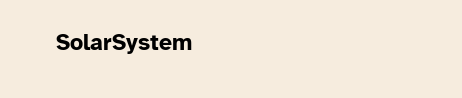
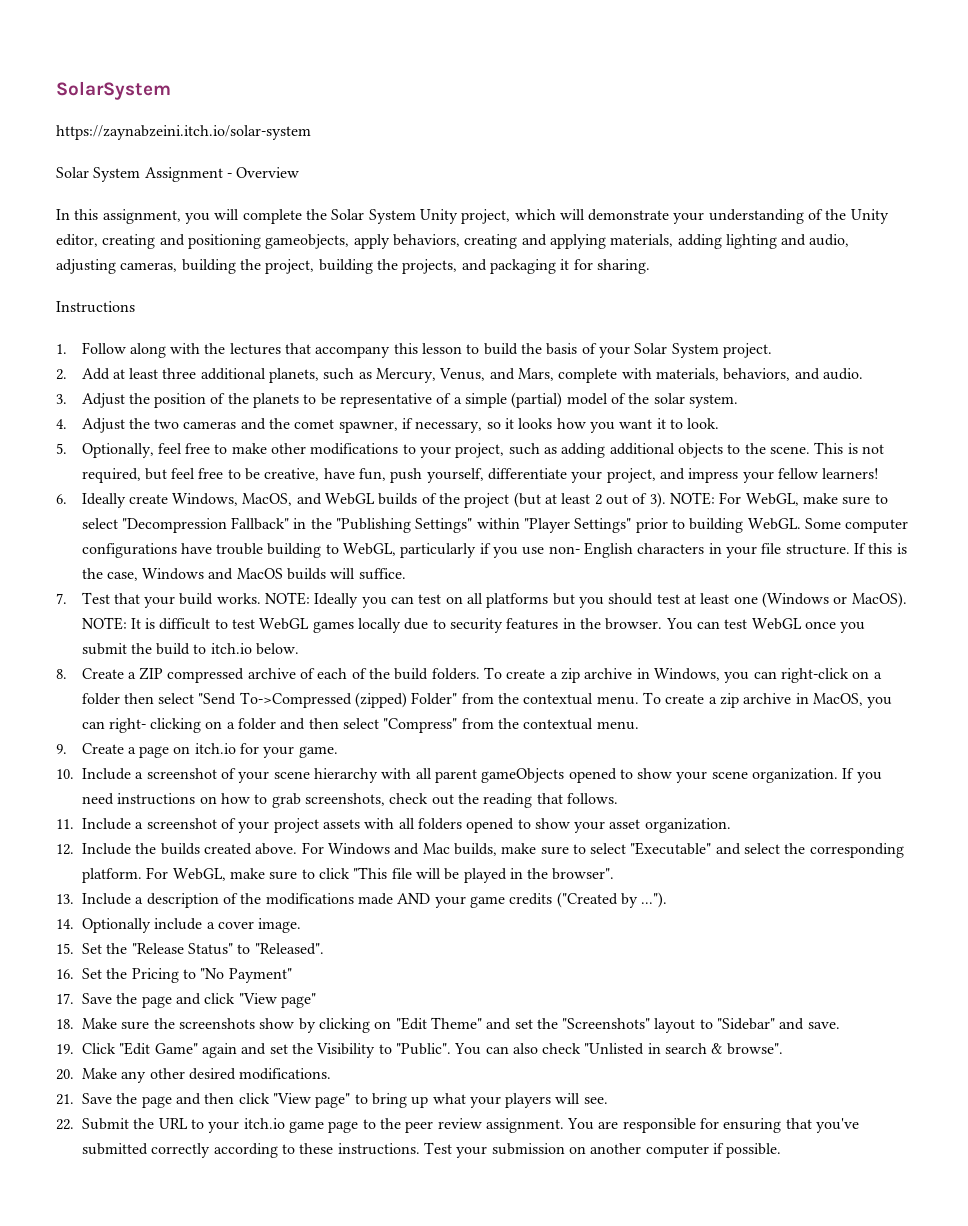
+ https://zaynabzeini.itch.io/solar-system
+ Solar System Assignment - Overview
+ In this assignment, you will complete the Solar System Unity project, which will demonstrate your understanding of the Unity editor, creating and positioning gameobjects, apply behaviors, creating and applying materials, adding lighting and audio, adjusting cameras, building the project, building the projects, and packaging it for sharing.
+ Instructions
+ 1. Follow along with the lectures that accompany this lesson to build the basis of your Solar System project.
+ 2. Add at least three additional planets, such as Mercury, Venus, and Mars, complete with materials, behaviors, and audio.
+ 3. Adjust the position of the planets to be representative of a simple (partial) model of the solar system.
+ 4. Adjust the two cameras and the comet spawner, if necessary, so it looks how you want it to look.
+ 5. Optionally, feel free to make other modifications to your project, such as adding additional objects to the scene. This is not required, but feel free to be creative, have fun, push yourself, differentiate your project, and impress your fellow learners!
+ 6. Ideally create Windows, MacOS, and WebGL builds of the project (but at least 2 out of 3). NOTE: For WebGL, make sure to select "Decompression Fallback" in the "Publishing Settings" within "Player Settings" prior to building WebGL. Some computer configurations have trouble building to WebGL, particularly if you use non- English characters in your file structure. If this is the case, Windows and MacOS builds will suffice.
+ 7. Test that your build works. NOTE: Ideally you can test on all platforms but you should test at least one (Windows or MacOS). NOTE: It is difficult to test WebGL games locally due to security features in the browser. You can test WebGL once you submit the build to itch.io below.
+ 8. Create a ZIP compressed archive of each of the build folders. To create a zip archive in Windows, you can right-click on a folder then select "Send To->Compressed (zipped) Folder" from the contextual menu. To create a zip archive in MacOS, you can right- clicking on a folder and then select "Compress" from the contextual menu.
+ 9. Create a page on itch.io for your game.
+ 10. Include a screenshot of your scene hierarchy with all parent gameObjects opened to show your scene organization. If you need instructions on how to grab screenshots, check out the reading that follows.
+ 11. Include a screenshot of your project assets with all folders opened to show your asset organization.
+ 12. Include the builds created above. For Windows and Mac builds, make sure to select "Executable" and select the corresponding platform. For WebGL, make sure to click "This file will be played in the browser".
+ 13. Include a description of the modifications made AND your game credits ("Created by ...").
+ 14. Optionally include a cover image.
+ 15. Set the "Release Status" to "Released".
+ 16. Set the Pricing to "No Payment"
+ 17. Save the page and click "View page"
+ 18. Make sure the screenshots show by clicking on "Edit Theme" and set the "Screenshots" layout to "Sidebar" and save.
+ 19. Click "Edit Game" again and set the Visibility to "Public". You can also check "Unlisted in search & browse".
+ 20. Make any other desired modifications.
+ 21. Save the page and then click "View page" to bring up what your players will see.
+ 22. Submit the URL to your itch.io game page to the peer review assignment. You are responsible for ensuring that you've submitted correctly according to these instructions. Test your submission on another computer if possible.

